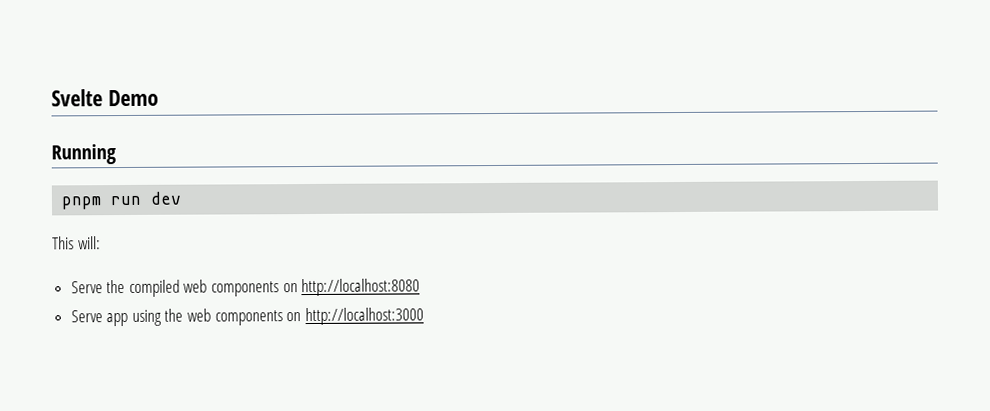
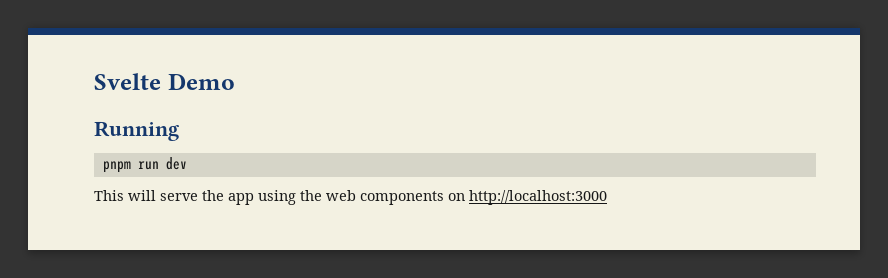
- This will:
- Serve the compiled web components on http://localhost:8080
- Serve app using the web components on http://localhost:3000
+ This will serve the app using the web components on http://localhost:3000

